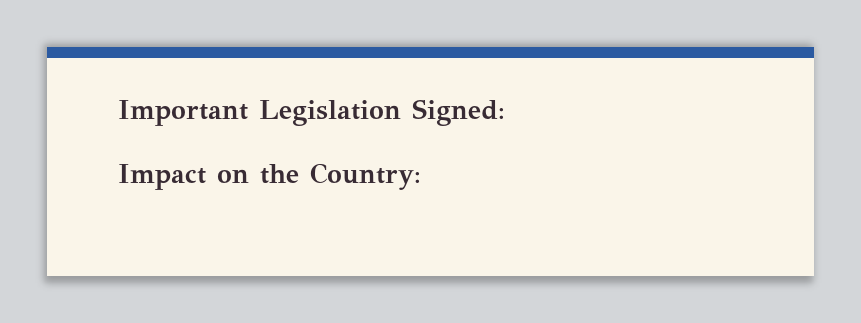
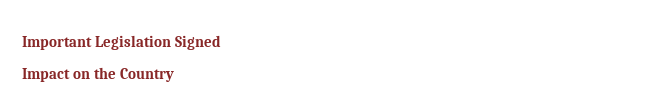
- Important Legislation Signed:
+ Important Legislation Signed
- Impact on the Country:
+ Impact on the Country

